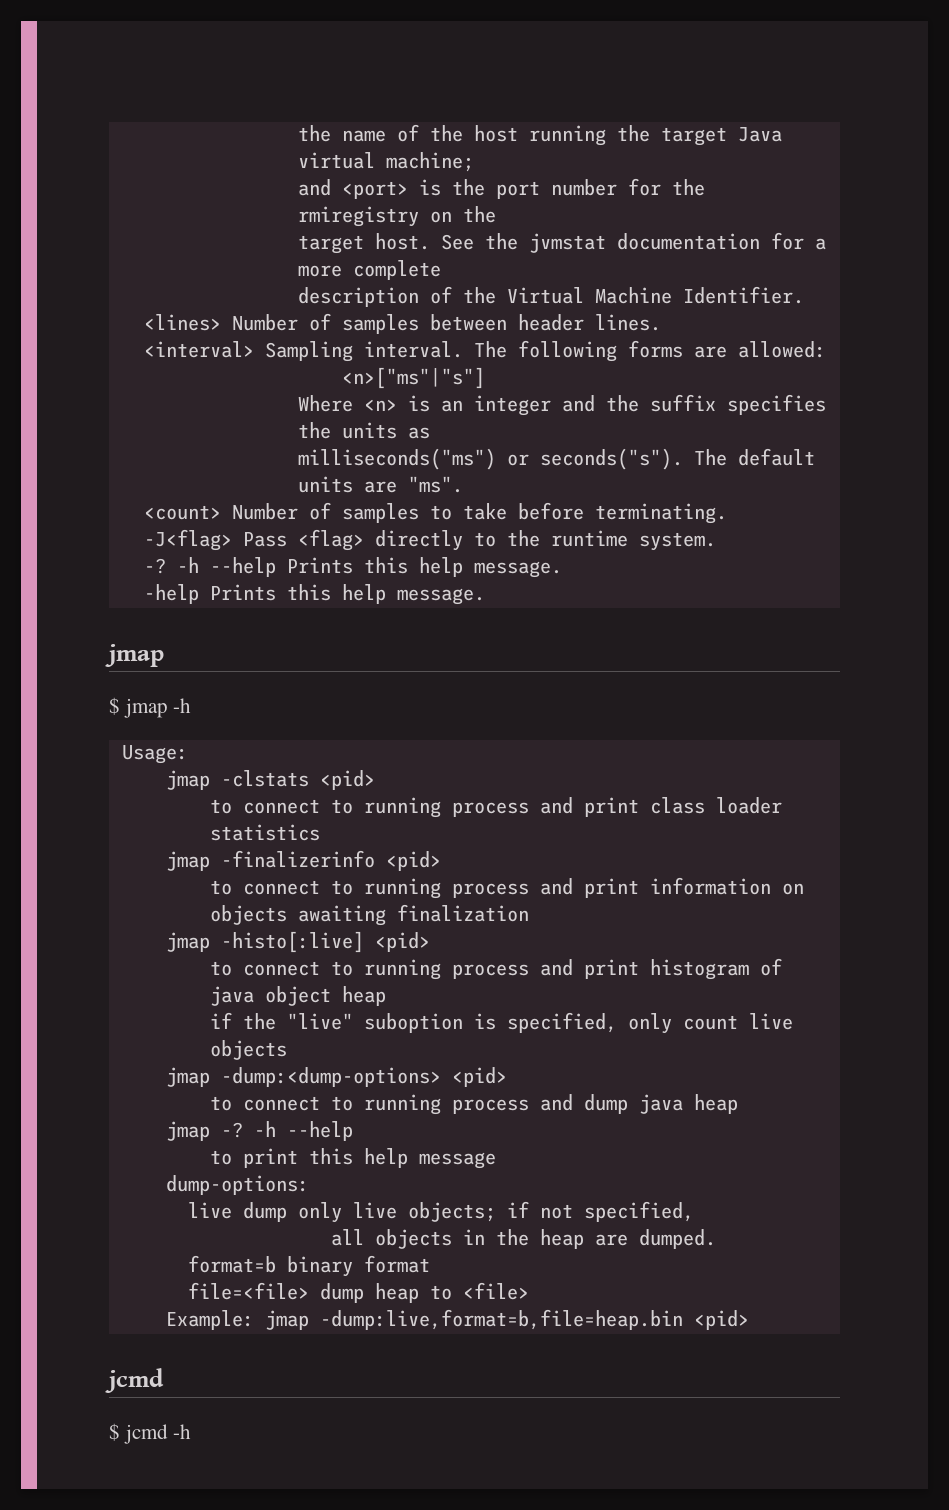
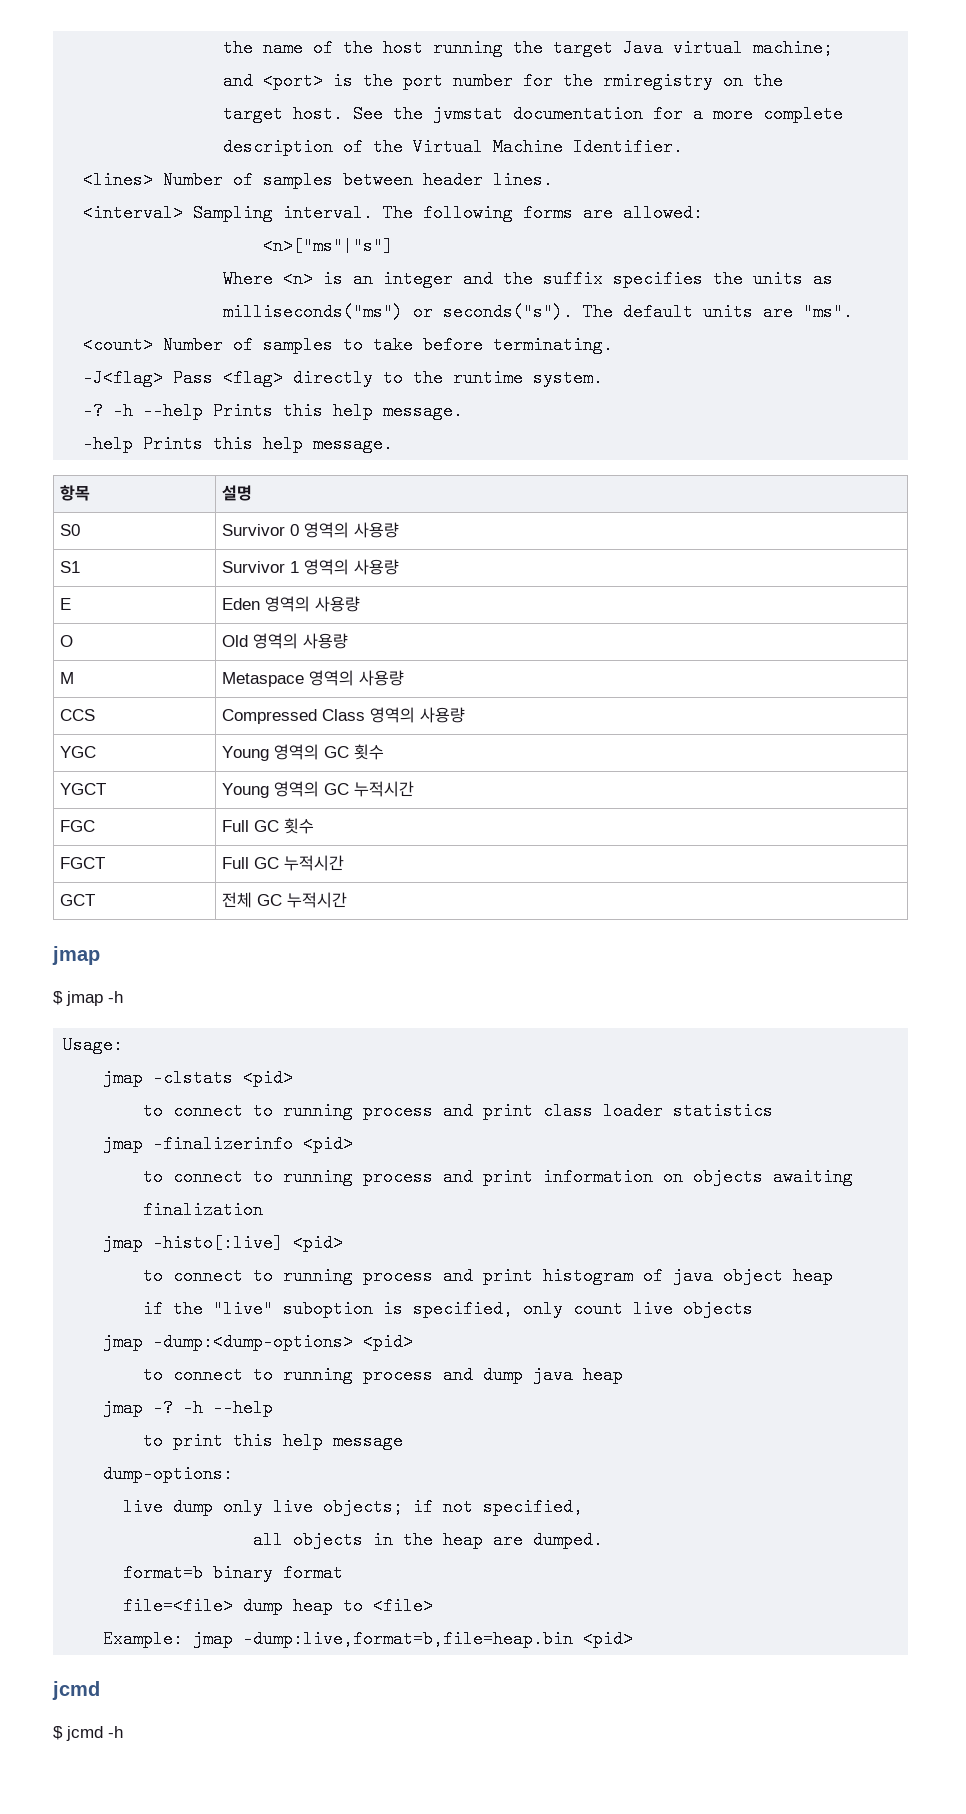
+ 항목 | 설명
+ S0 | Survivor 0 영역의 사용량
+ S1 | Survivor 1 영역의 사용량
+ E | Eden 영역의 사용량
+ O | Old 영역의 사용량
+ M | Metaspace 영역의 사용량
+ CCS | Compressed Class 영역의 사용량
+ YGC | Young 영역의 GC 횟수
+ YGCT | Young 영역의 GC 누적시간
+ FGC | Full GC 횟수
+ FGCT | Full GC 누적시간
+ GCT | 전체 GC 누적시간

